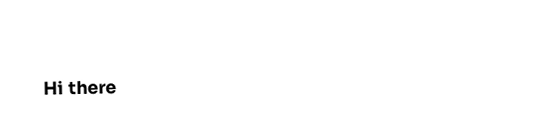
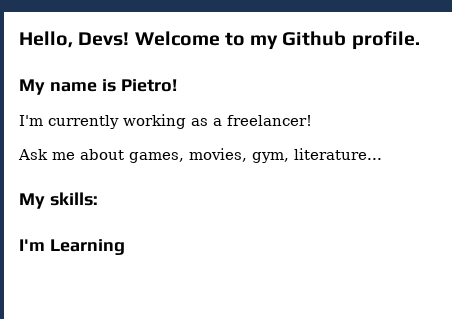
- Hi there
+ Hello, Devs! Welcome to my Github profile.
+ My name is Pietro!
+ I'm currently working as a freelancer!
+ Ask me about games, movies, gym, literature...
+ My skills:
+ I'm Learning

